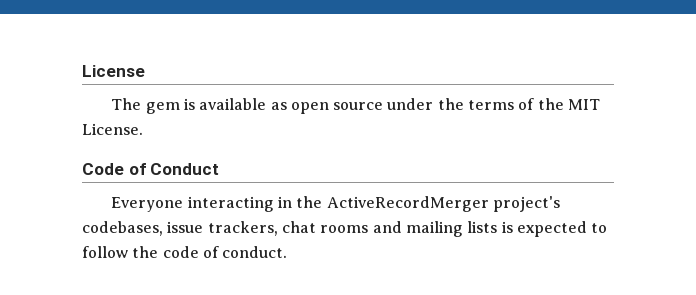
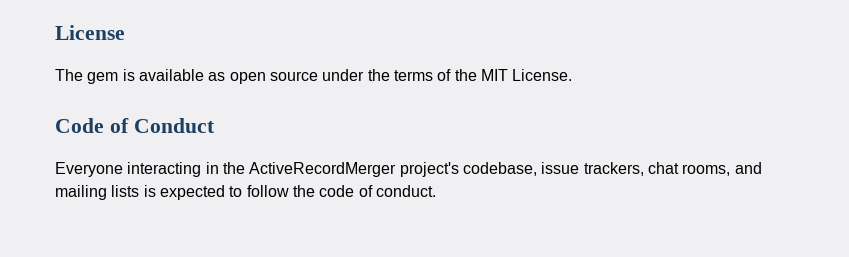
- Everyone interacting in the ActiveRecordMerger project's codebases, issue trackers, chat rooms and mailing lists is expected to follow the code of conduct.
+ Everyone interacting in the ActiveRecordMerger project's codebase, issue trackers, chat rooms, and mailing lists is expected to follow the code of conduct.

